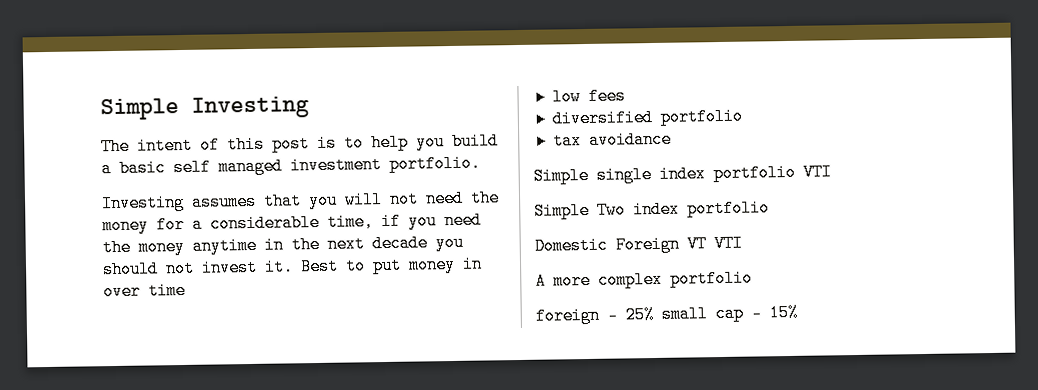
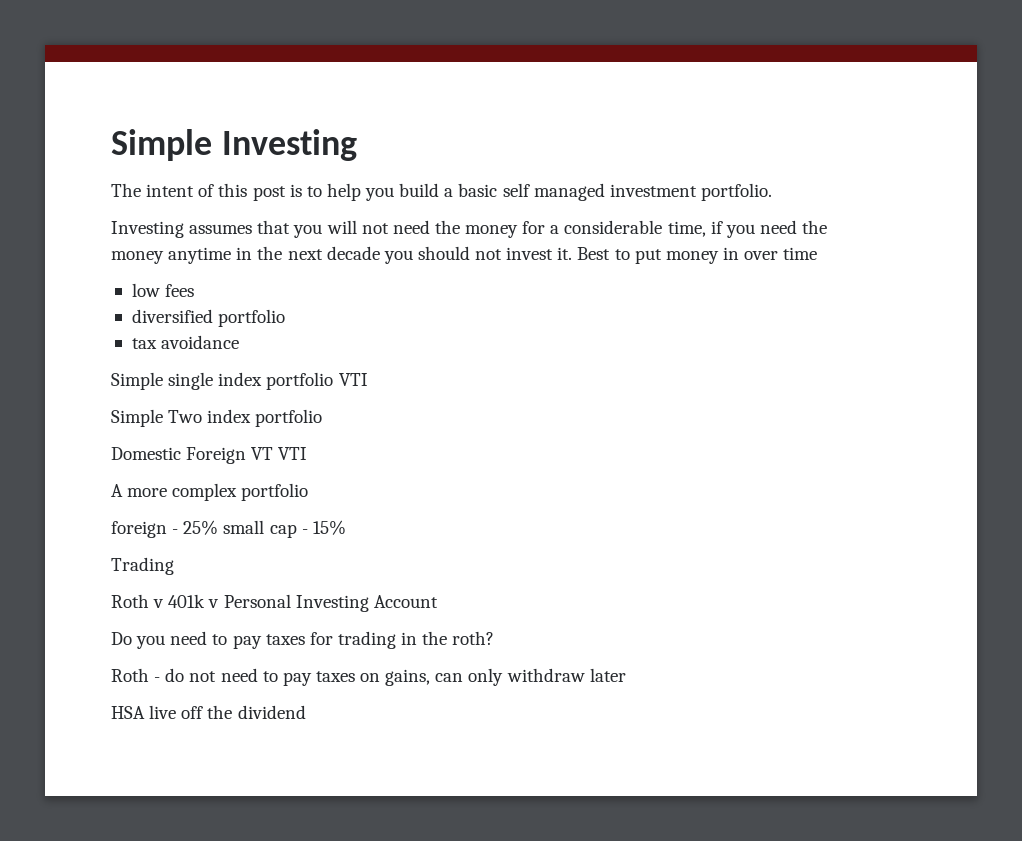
+ Trading
+ Roth v 401k v Personal Investing Account
+ Do you need to pay taxes for trading in the roth?
+ Roth - do not need to pay taxes on gains, can only withdraw later
+ HSA live off the dividend

